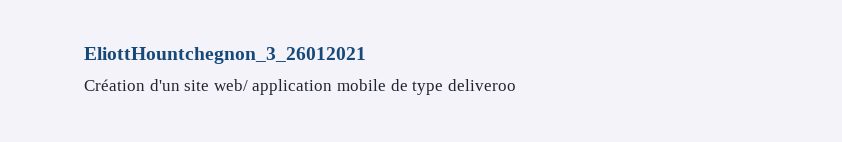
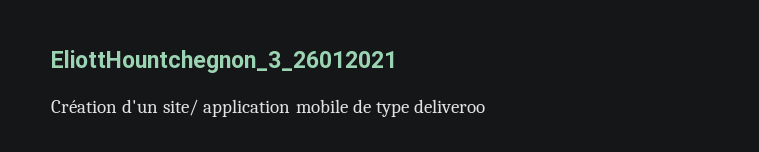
- Création d'un site web/ application mobile de type deliveroo
+ Création d'un site/ application mobile de type deliveroo

